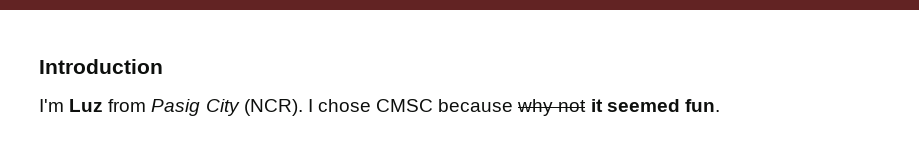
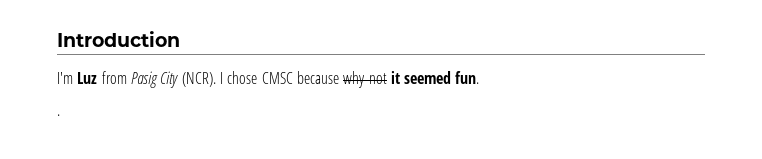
+ .

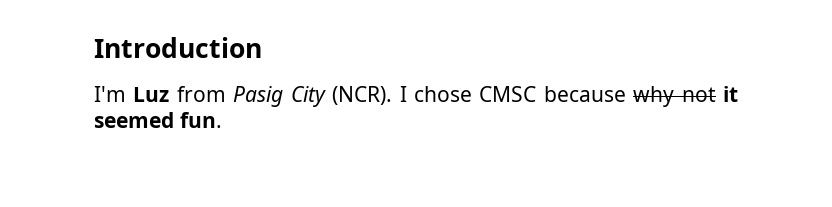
- .

